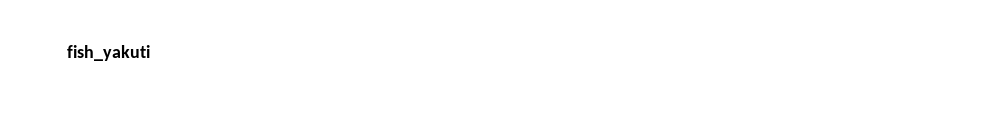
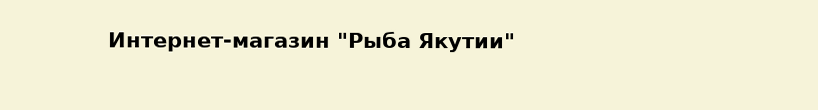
- fish_yakuti
+ Интернет-магазин "Рыба Якутии"

